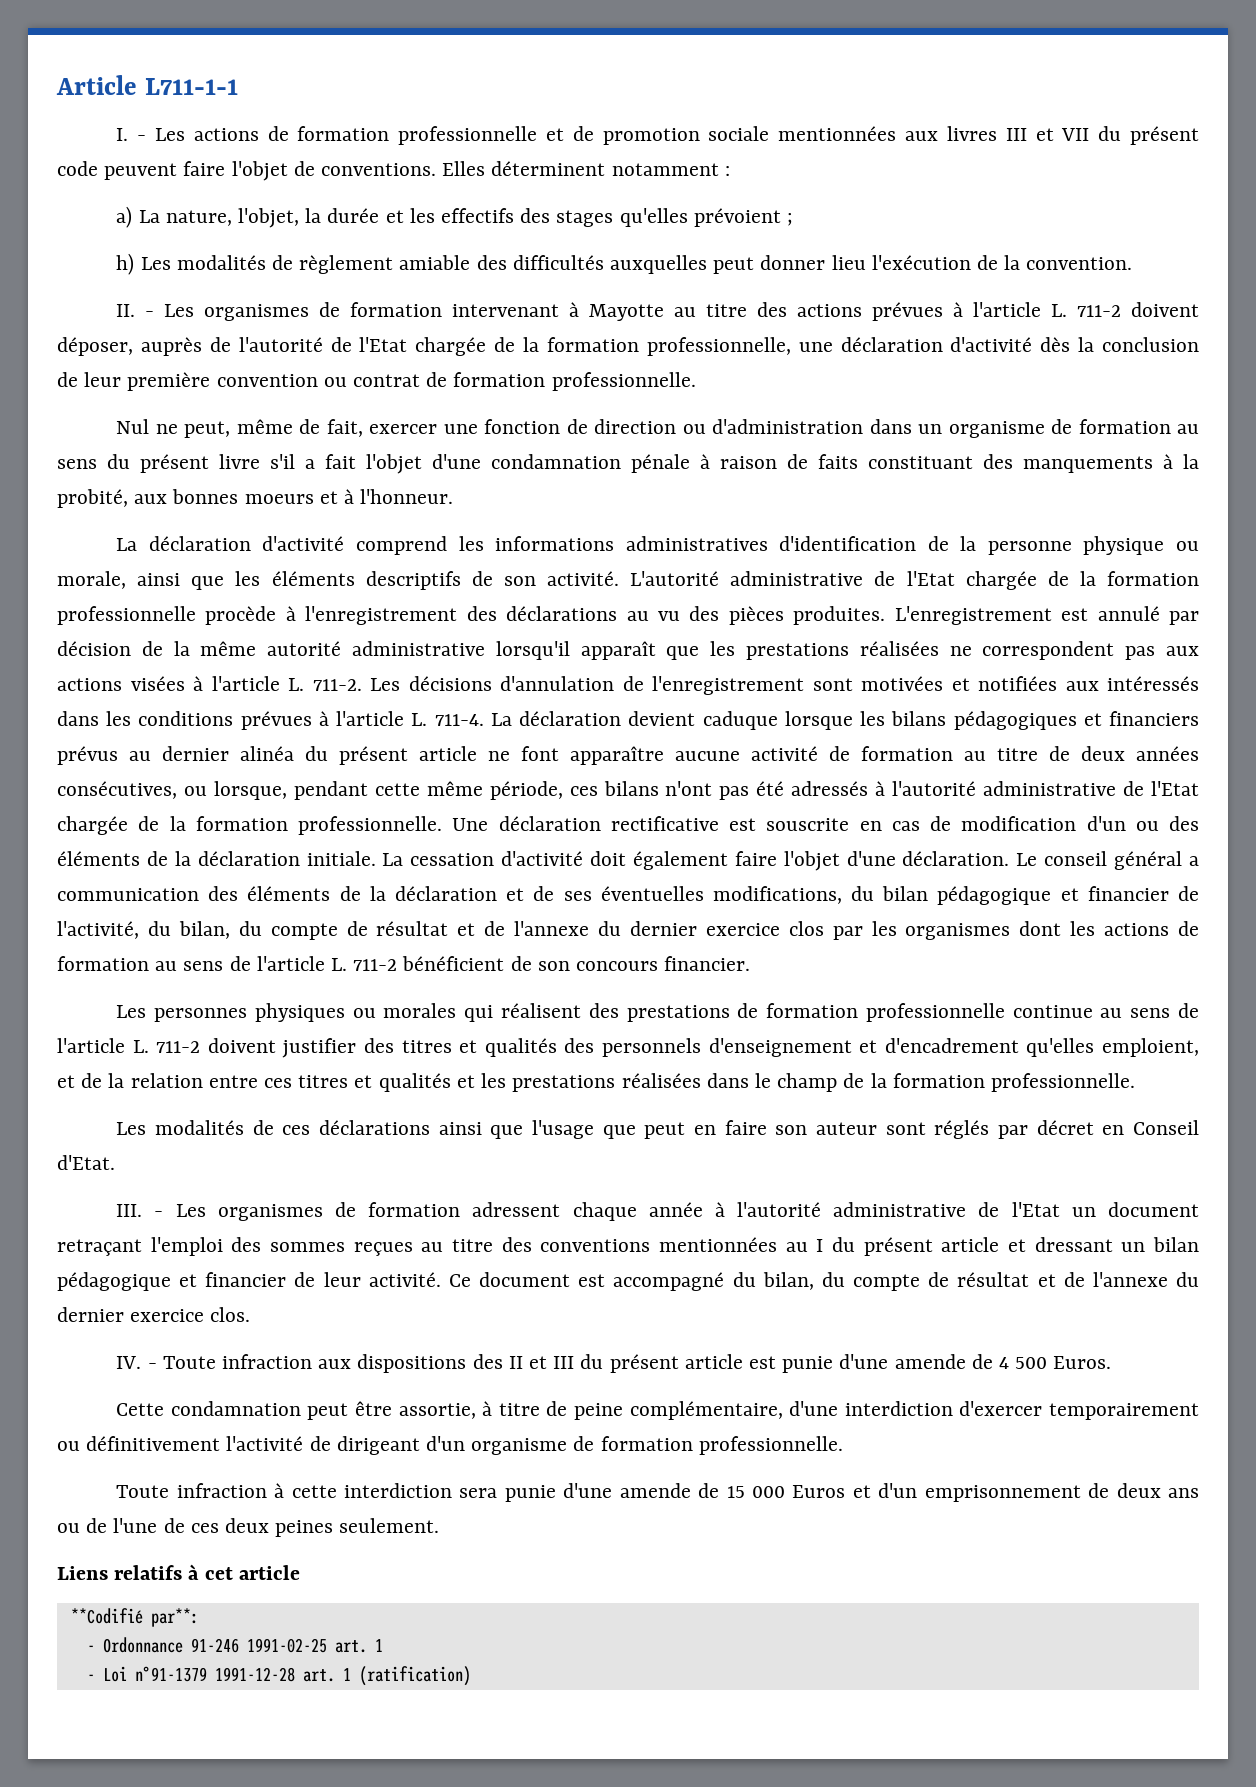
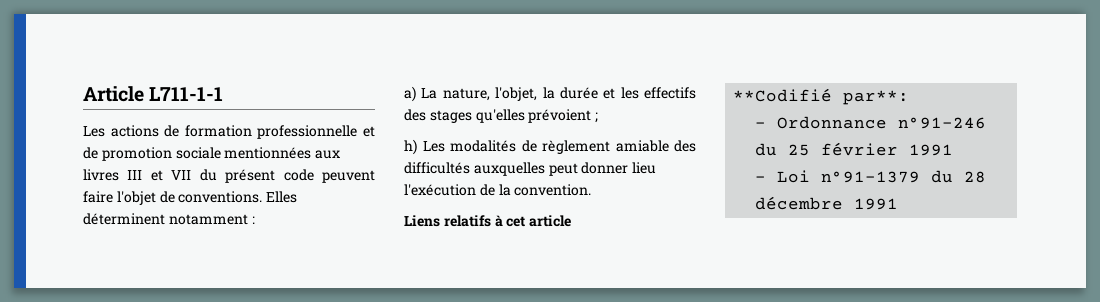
- I. - Les actions de formation professionnelle et de promotion sociale mentionnées aux livres III et VII du présent code peuvent faire l'objet de conventions.
+ Les actions de formation professionnelle et de promotion sociale mentionnées aux livres III et VII du présent code peuvent faire l'objet de conventions.
- II. - Les organismes de formation intervenant à Mayotte au titre des actions prévues à l'article L. 711-2 doivent déposer, auprès de l'autorité de l'Etat chargée de la formation professionnelle, une déclaration d'activité dès la conclusion de leur première convention ou contrat de formation professionnelle.
- Nul ne peut, même de fait, exercer une fonction de direction ou d'administration dans un organisme de formation au sens du présent livre s'il a fait l'objet d'une condamnation pénale à raison de faits constituant des manquements à la probité, aux bonnes moeurs et à l'honneur.
- La déclaration d'activité comprend les informations administratives d'identification de la personne physique ou morale, ainsi que les éléments descriptifs de son activité. L'autorité administrative de l'Etat chargée de la formation professionnelle procède à l'enregistrement des déclarations au vu des pièces produites. L'enregistrement est annulé par décision de la même autorité administrative lorsqu'il apparaît que les prestations réalisées ne correspondent pas aux actions visées à l'article L. 711-2. Les décisions d'annulation de l'enregistrement sont motivées et notifiées aux intéressés dans les conditions prévues à l'article L. 711-4. La déclaration devient caduque lorsque les bilans pédagogiques et financiers prévus au dernier alinéa du présent article ne font apparaître aucune activité de formation au titre de deux années consécutives, ou lorsque, pendant cette même période, ces bilans n'ont pas été adressés à l'autorité administrative de l'Etat chargée de la formation professionnelle. Une déclaration rectificative est souscrite en cas de modification d'un ou des éléments de la déclaration initiale. La cessation d'activité doit également faire l'objet d'une déclaration. Le conseil général a communication des éléments de la déclaration et de ses éventuelles modifications, du bilan pédagogique et financier de l'activité, du bilan, du compte de résultat et de l'annexe du dernier exercice clos par les organismes dont les actions de formation au sens de l'article L. 711-2 bénéficient de son concours financier.
- Les personnes physiques ou morales qui réalisent des prestations de formation professionnelle continue au sens de l'article L. 711-2 doivent justifier des titres et qualités des personnels d'enseignement et d'encadrement qu'elles emploient, et de la relation entre ces titres et qualités et les prestations réalisées dans le champ de la formation professionnelle.
- Les modalités de ces déclarations ainsi que l'usage que peut en faire son auteur sont réglés par décret en Conseil d'Etat.
- III. - Les organismes de formation adressent chaque année à l'autorité administrative de l'Etat un document retraçant l'emploi des sommes reçues au titre des conventions mentionnées au I du présent article et dressant un bilan pédagogique et financier de leur activité. Ce document est accompagné du bilan, du compte de résultat et de l'annexe du dernier exercice clos.
- IV. - Toute infraction aux dispositions des II et III du présent article est punie d'une amende de 4 500 Euros.
- Cette condamnation peut être assortie, à titre de peine complémentaire, d'une interdiction d'exercer temporairement ou définitivement l'activité de dirigeant d'un organisme de formation professionnelle.
- Toute infraction à cette interdiction sera punie d'une amende de 15 000 Euros et d'un emprisonnement de deux ans ou de l'une de ces deux peines seulement.
- - Ordonnance 91-246 1991-02-25 art. 1
+ - Ordonnance n°91-246 du 25 février 1991
- - Loi n°91-1379 1991-12-28 art. 1 (ratification)
+ - Loi n°91-1379 du 28 décembre 1991

